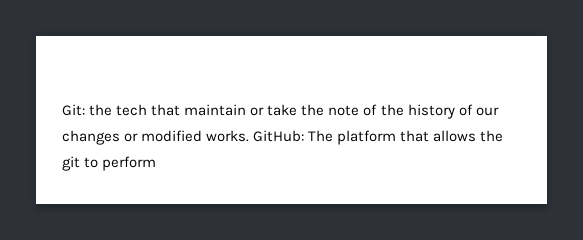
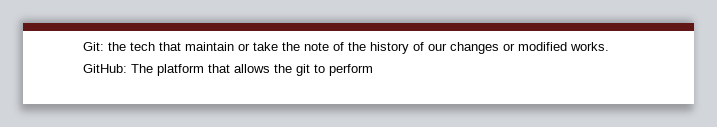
- Git: the tech that maintain or take the note of the history of our changes or modified works. GitHub: The platform that allows the git to perform
+ Git: the tech that maintain or take the note of the history of our changes or modified works.
+ GitHub: The platform that allows the git to perform

